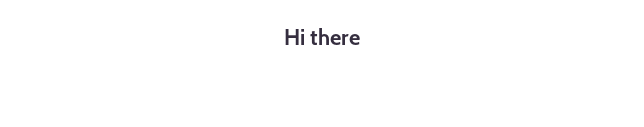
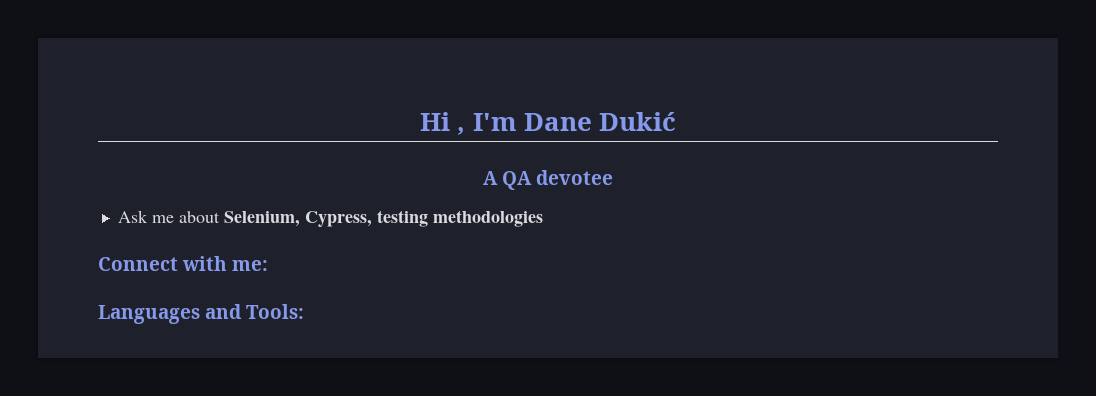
- Hi there
+ Hi , I'm Dane Dukić
+ A QA devotee
+ Ask me about Selenium, Cypress, testing methodologies
+ Connect with me:
+ Languages and Tools:

